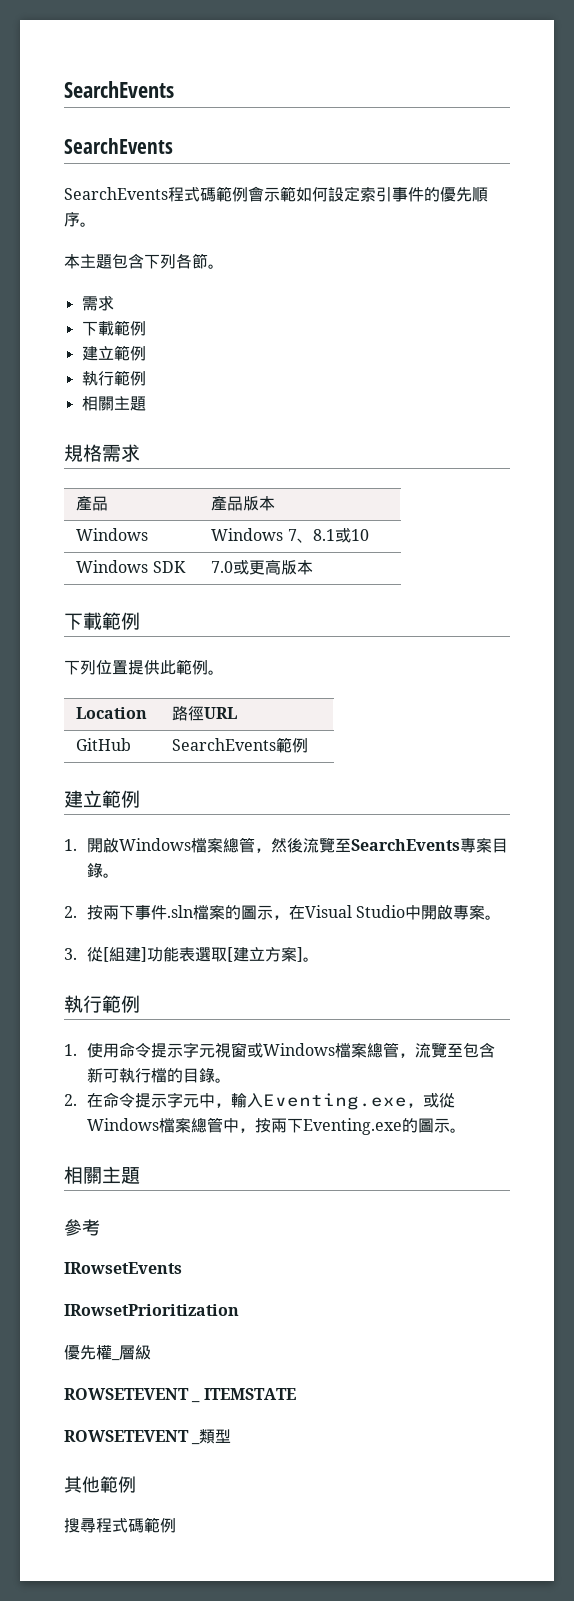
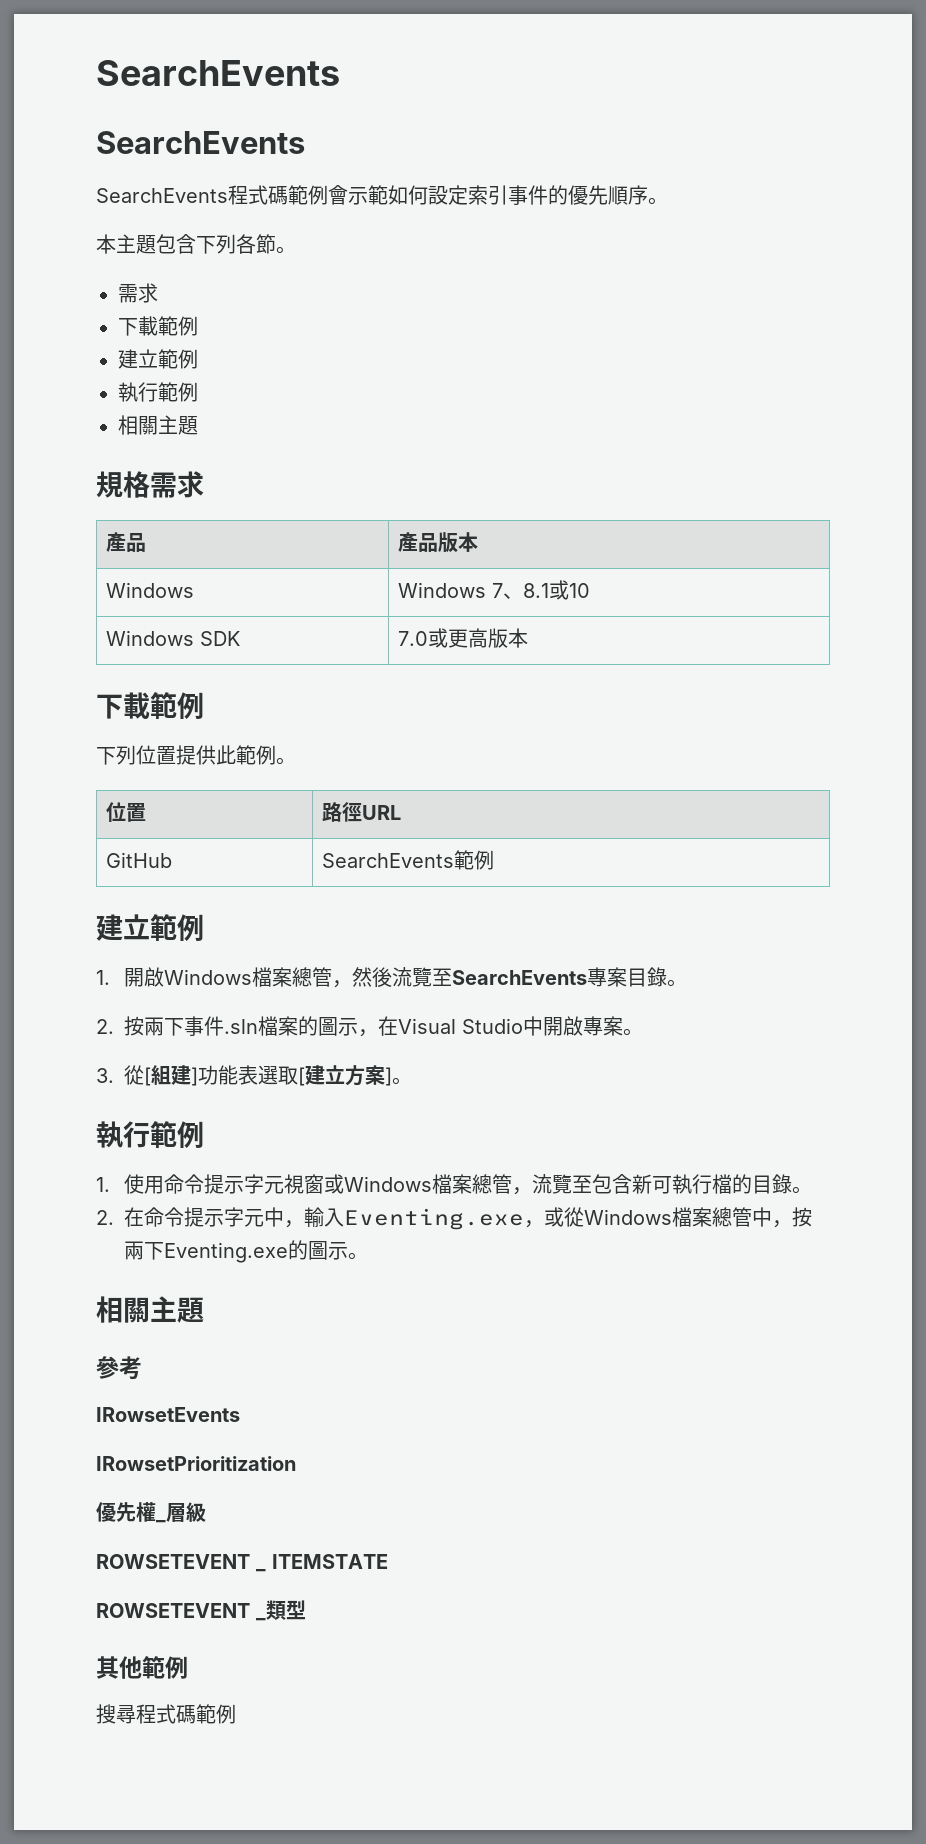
- Location | 路徑URL
+ 位置 | 路徑URL

